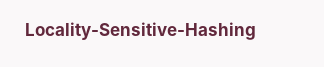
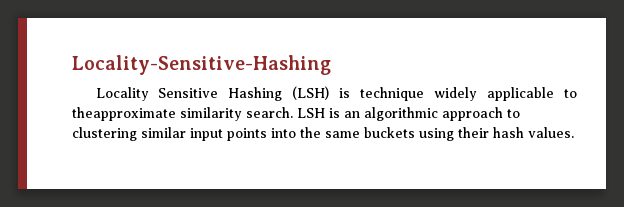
+ Locality Sensitive Hashing (LSH) is technique widely applicable to theapproximate similarity search. LSH is an algorithmic approach to clustering similar input points into the same buckets using their hash values.

